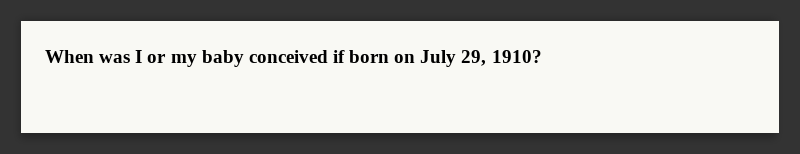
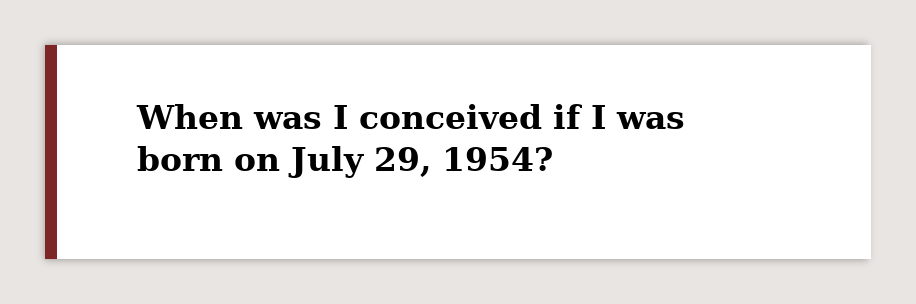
- When was I or my baby conceived if born on July 29, 1910?
+ When was I conceived if I was born on July 29, 1954?

